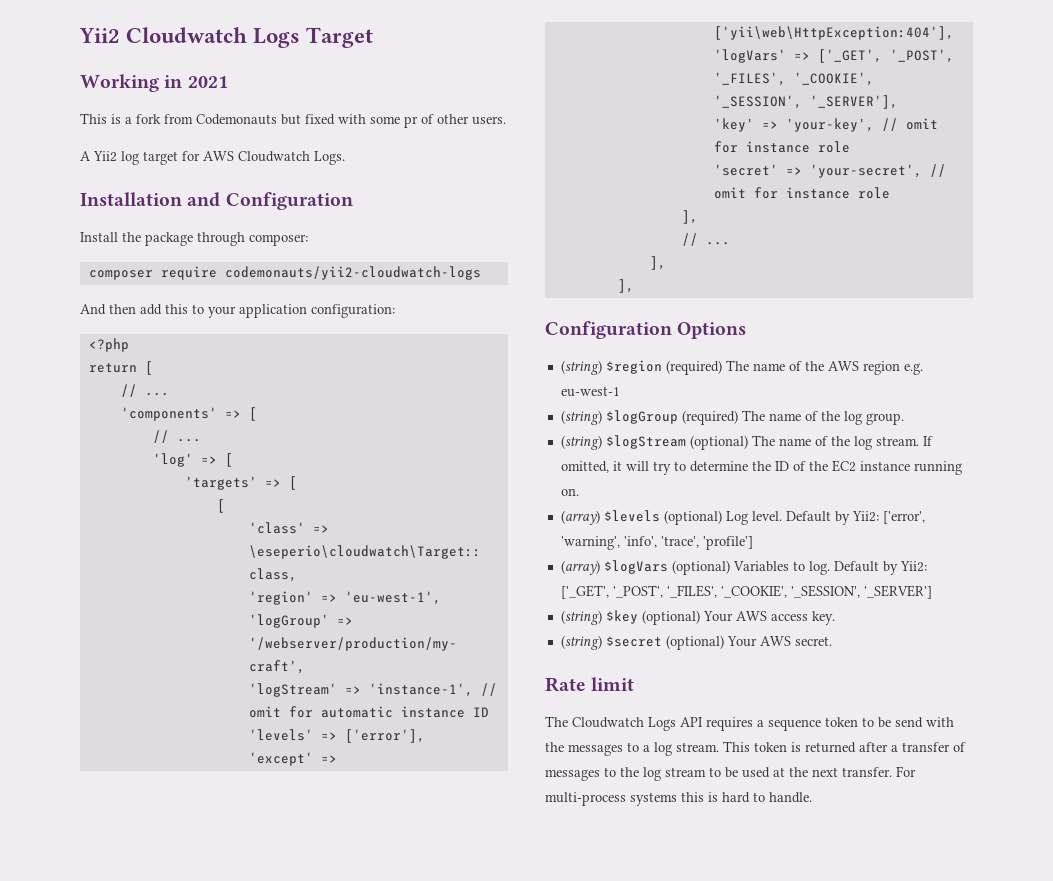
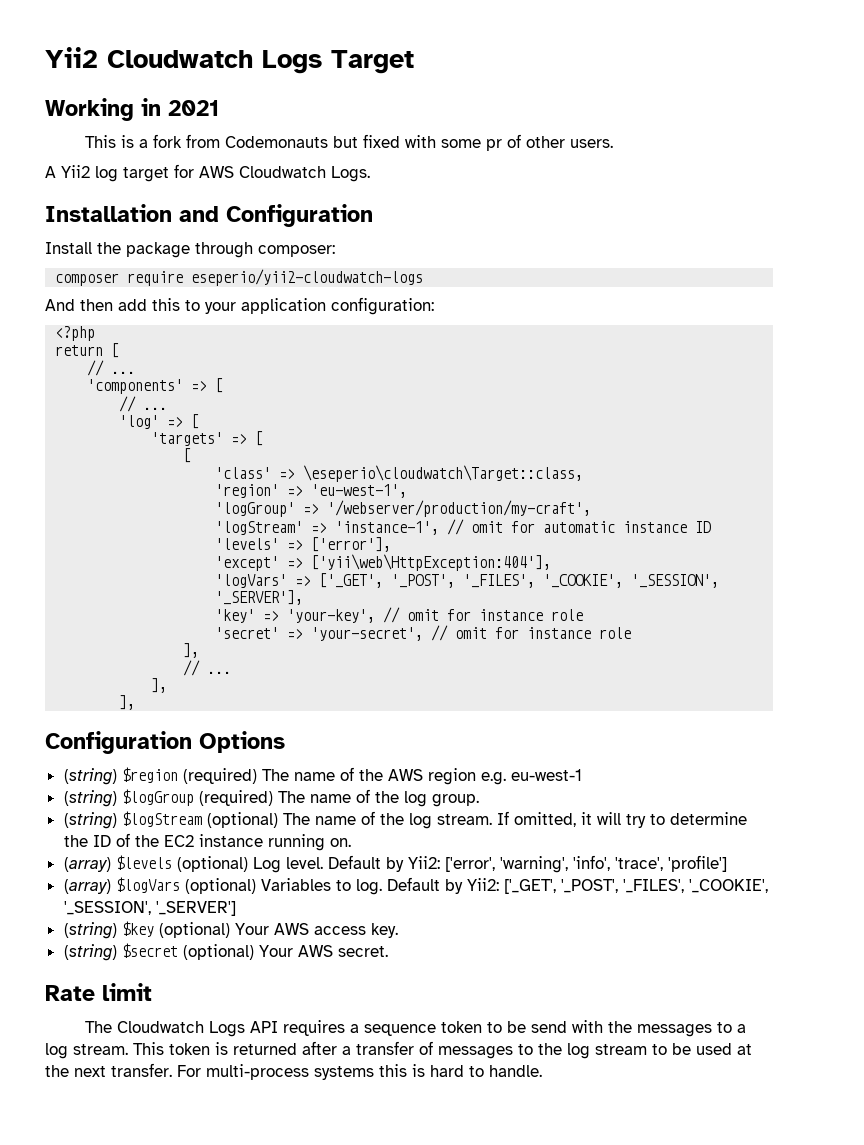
- composer require codemonauts/yii2-cloudwatch-logs
+ composer require eseperio/yii2-cloudwatch-logs

